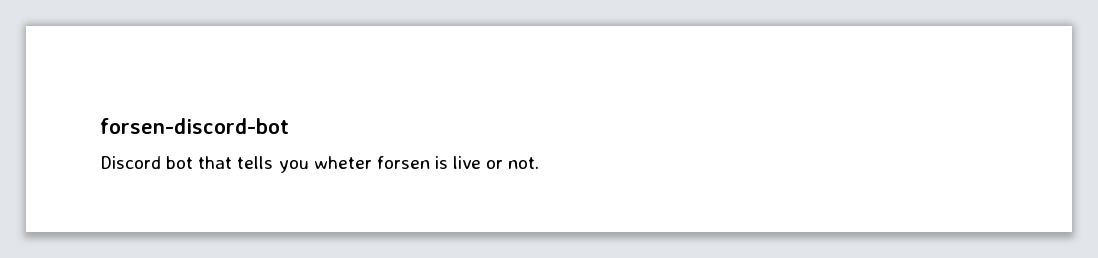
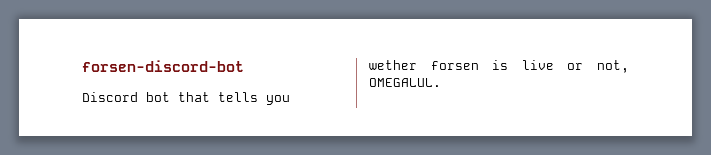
- Discord bot that tells you wheter forsen is live or not.
+ Discord bot that tells you wether forsen is live or not, OMEGALUL.

